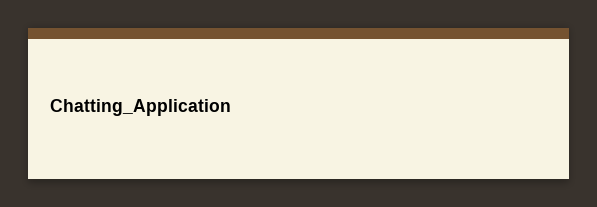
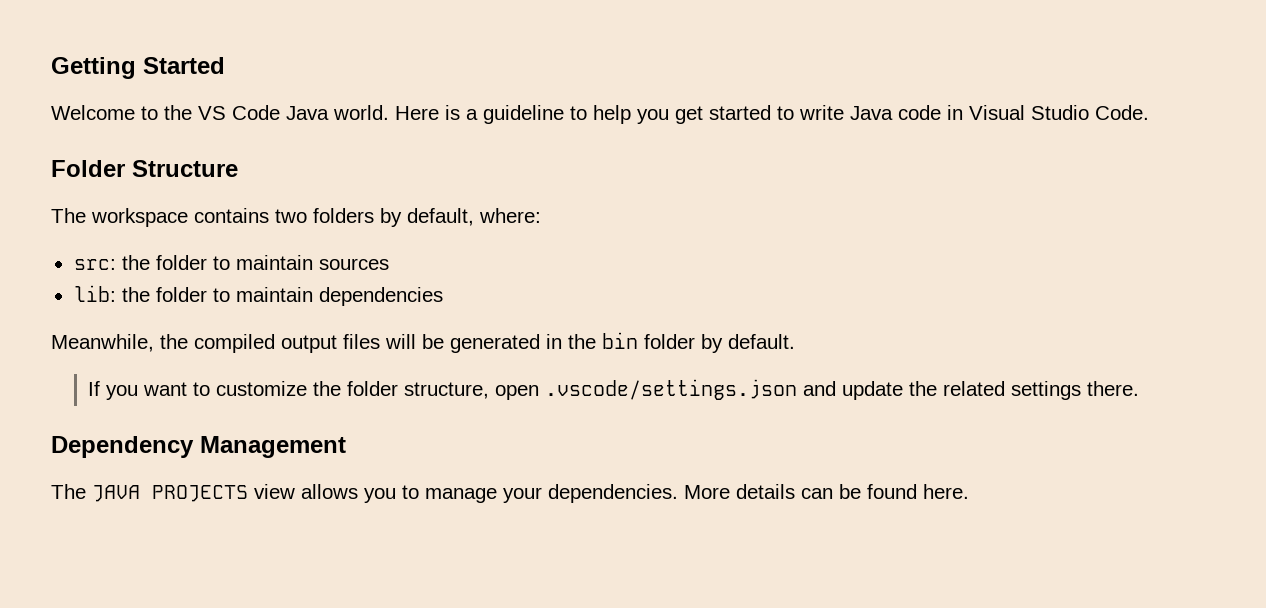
- Chatting_Application
+ Getting Started
+ Welcome to the VS Code Java world. Here is a guideline to help you get started to write Java code in Visual Studio Code.
+ Folder Structure
+ The workspace contains two folders by default, where:
+ src: the folder to maintain sources
+ lib: the folder to maintain dependencies
+ Meanwhile, the compiled output files will be generated in the bin folder by default.
+ If you want to customize the folder structure, open .vscode/settings.json and update the related settings there.
+ Dependency Management
+ The JAVA PROJECTS view allows you to manage your dependencies. More details can be found here.

